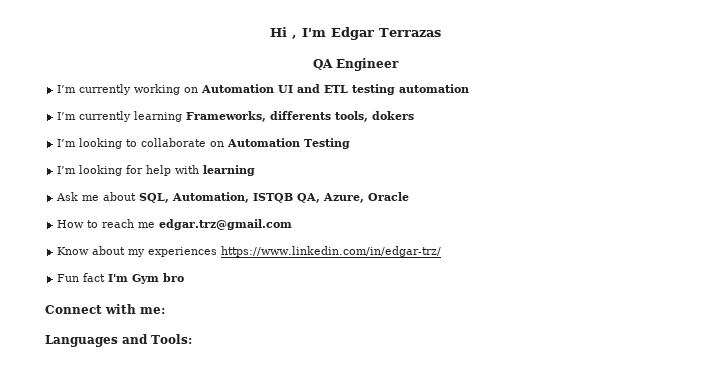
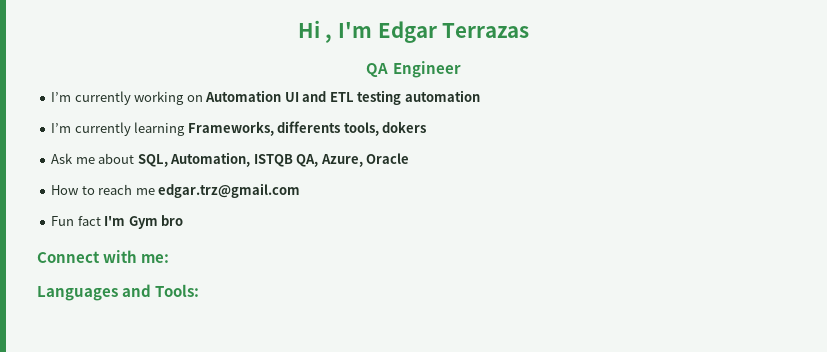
- I’m looking to collaborate on Automation Testing
- I’m looking for help with learning
- Know about my experiences https://www.linkedin.com/in/edgar-trz/

